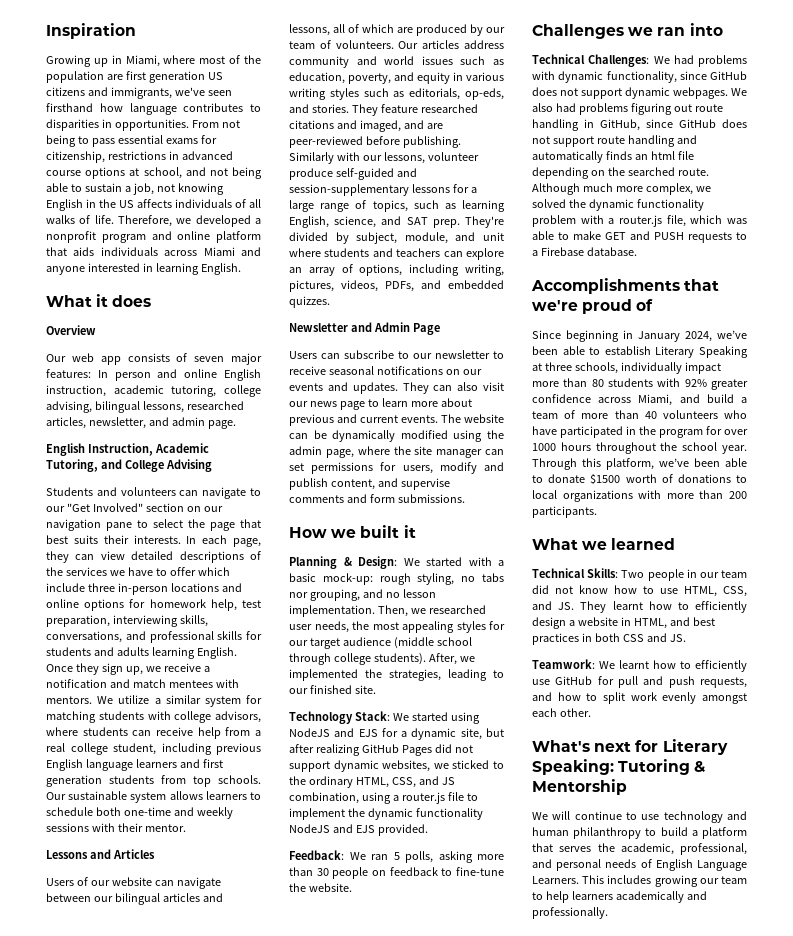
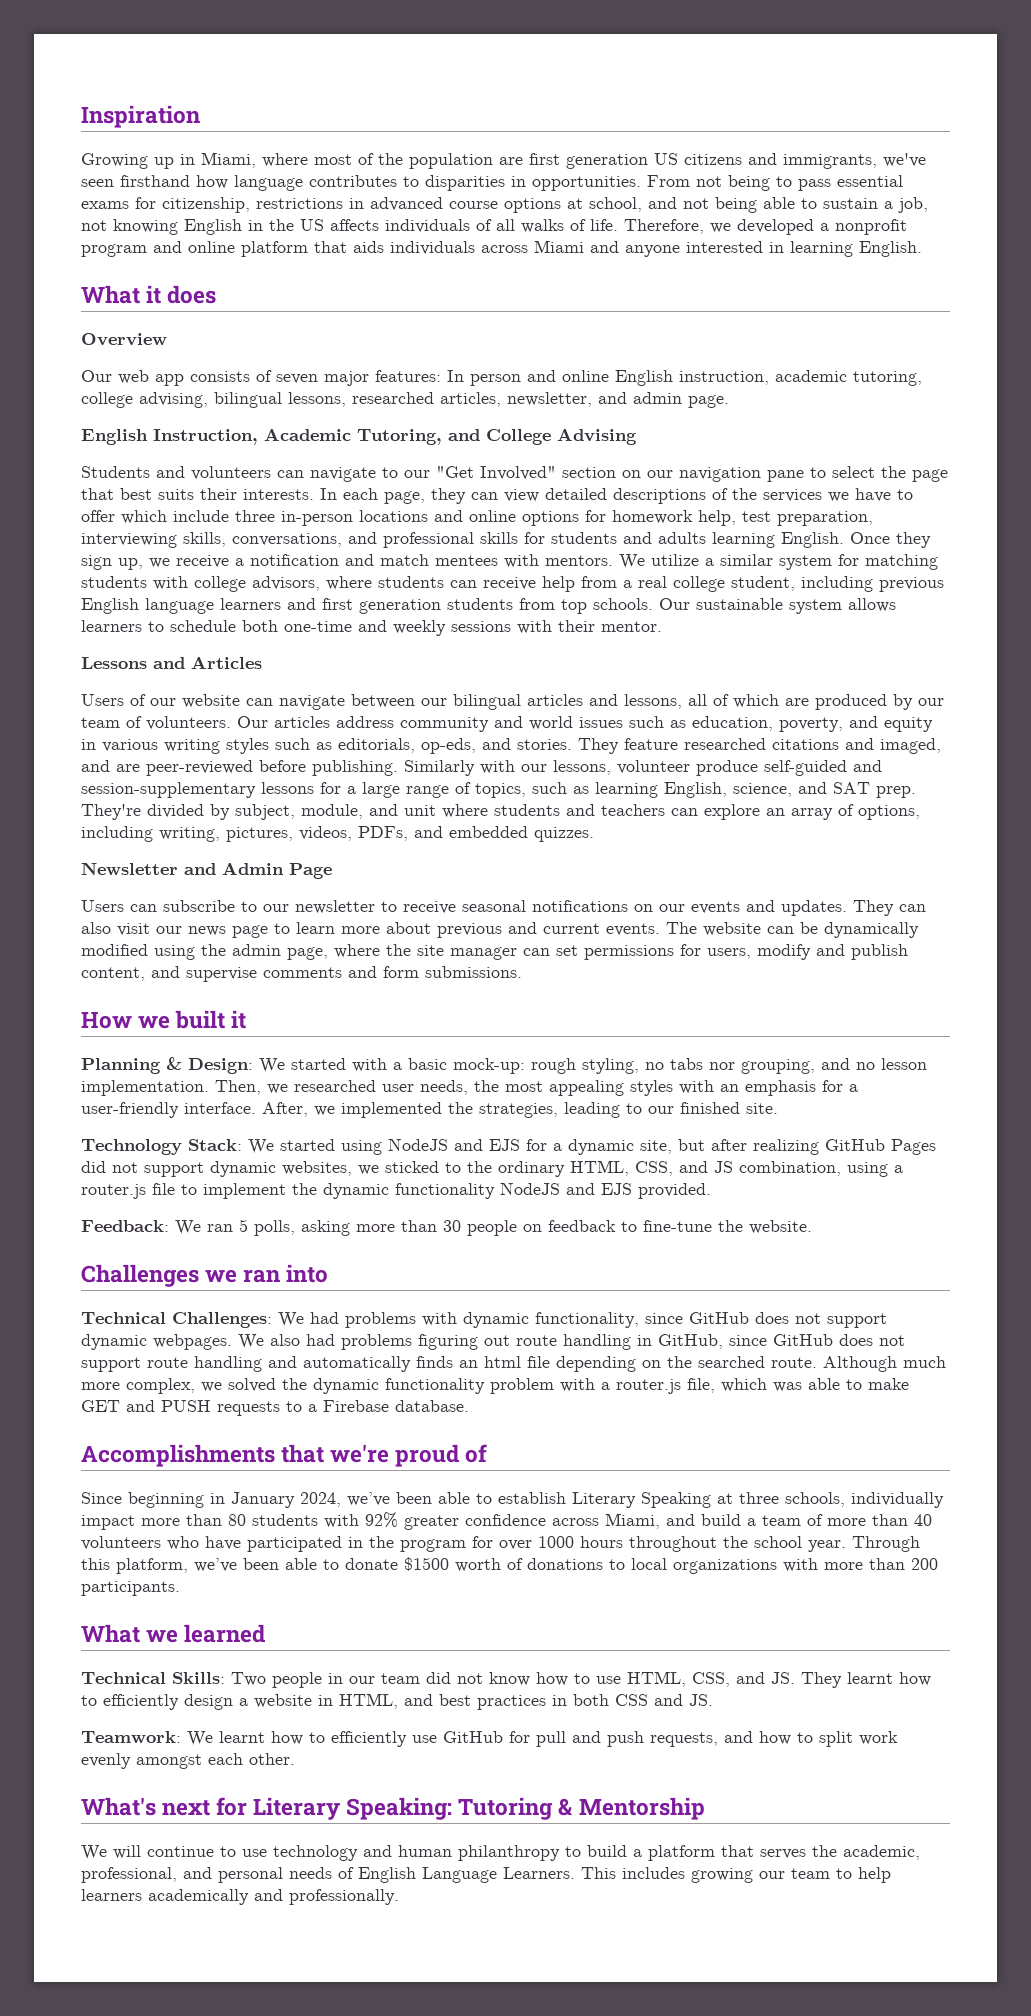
- Then, we researched user needs, the most appealing styles for our target audience (middle school through college students).
+ Then, we researched user needs, the most appealing styles with an emphasis for a user-friendly interface.

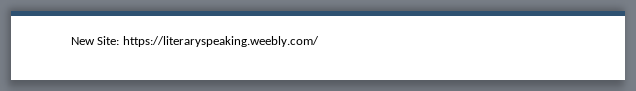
- Inspiration
- Growing up in Miami, where most of the population are first generation US citizens and immigrants, we've seen firsthand how language contributes to disparities in opportunities. From not being to pass essential exams for citizenship, restrictions in advanced course options at school, and not being able to sustain a job, not knowing English in the US affects individuals of all walks of life. Therefore, we developed a nonprofit program and online platform that aids individuals across Miami and anyone interested in learning English.
- What it does
- Overview
- Our web app consists of seven major features: In person and online English instruction, academic tutoring, college advising, bilingual lessons, researched articles, newsletter, and admin page.
- English Instruction, Academic Tutoring, and College Advising
- Students and volunteers can navigate to our "Get Involved" section on our navigation pane to select the page that best suits their interests. In each page, they can view detailed descriptions of the services we have to offer which include three in-person locations and online options for homework help, test preparation, interviewing skills, conversations, and professional skills for students and adults learning English. Once they sign up, we receive a notification and match mentees with mentors. We utilize a similar system for matching students with college advisors, where students can receive help from a real college student, including previous English language learners and first generation students from top schools. Our sustainable system allows learners to schedule both one-time and weekly sessions with their mentor.
- Lessons and Articles
- Users of our website can navigate between our bilingual articles and lessons, all of which are produced by our team of volunteers. Our articles address community and world issues such as education, poverty, and equity in various writing styles such as editorials, op-eds, and stories. They feature researched citations and imaged, and are peer-reviewed before publishing. Similarly with our lessons, volunteer produce self-guided and session-supplementary lessons for a large range of topics, such as learning English, science, and SAT prep. They're divided by subject, module, and unit where students and teachers can explore an array of options, including writing, pictures, videos, PDFs, and embedded quizzes.
- Newsletter and Admin Page
- Users can subscribe to our newsletter to receive seasonal notifications on our events and updates. They can also visit our news page to learn more about previous and current events. The website can be dynamically modified using the admin page, where the site manager can set permissions for users, modify and publish content, and supervise comments and form submissions.
- How we built it
- Planning & Design: We started with a basic mock-up: rough styling, no tabs nor grouping, and no lesson implementation. Then, we researched user needs, the most appealing styles with an emphasis for a user-friendly interface. After, we implemented the strategies, leading to our finished site.
- Technology Stack: We started using NodeJS and EJS for a dynamic site, but after realizing GitHub Pages did not support dynamic websites, we sticked to the ordinary HTML, CSS, and JS combination, using a router.js file to implement the dynamic functionality NodeJS and EJS provided.
- Feedback: We ran 5 polls, asking more than 30 people on feedback to fine-tune the website.
- Challenges we ran into
- Technical Challenges: We had problems with dynamic functionality, since GitHub does not support dynamic webpages. We also had problems figuring out route handling in GitHub, since GitHub does not support route handling and automatically finds an html file depending on the searched route. Although much more complex, we solved the dynamic functionality problem with a router.js file, which was able to make GET and PUSH requests to a Firebase database.
- Accomplishments that we're proud of
- Since beginning in January 2024, we’ve been able to establish Literary Speaking at three schools, individually impact more than 80 students with 92% greater confidence across Miami, and build a team of more than 40 volunteers who have participated in the program for over 1000 hours throughout the school year. Through this platform, we’ve been able to donate $1500 worth of donations to local organizations with more than 200 participants.
- What we learned
- Technical Skills: Two people in our team did not know how to use HTML, CSS, and JS. They learnt how to efficiently design a website in HTML, and best practices in both CSS and JS.
- Teamwork: We learnt how to efficiently use GitHub for pull and push requests, and how to split work evenly amongst each other.
- What's next for Literary Speaking: Tutoring & Mentorship
- We will continue to use technology and human philanthropy to build a platform that serves the academic, professional, and personal needs of English Language Learners. This includes growing our team to help learners academically and professionally.
+ New Site: https://literaryspeaking.weebly.com/

